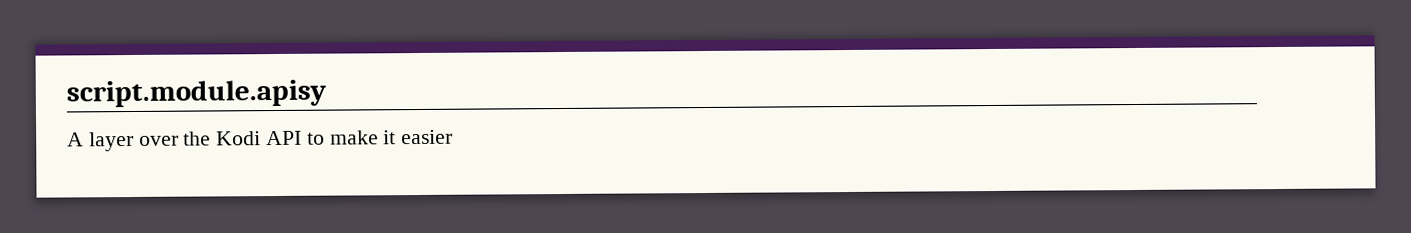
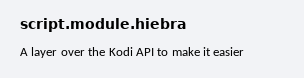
- script.module.apisy
+ script.module.hiebra

